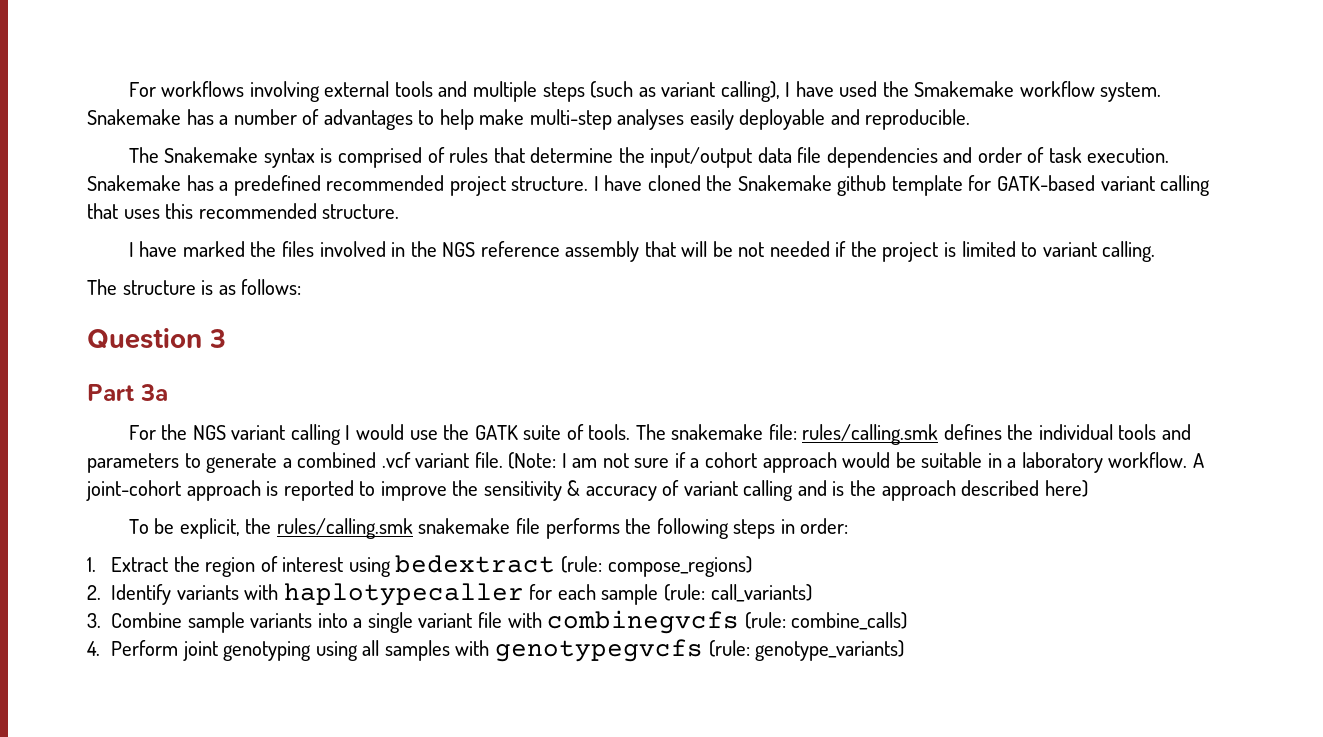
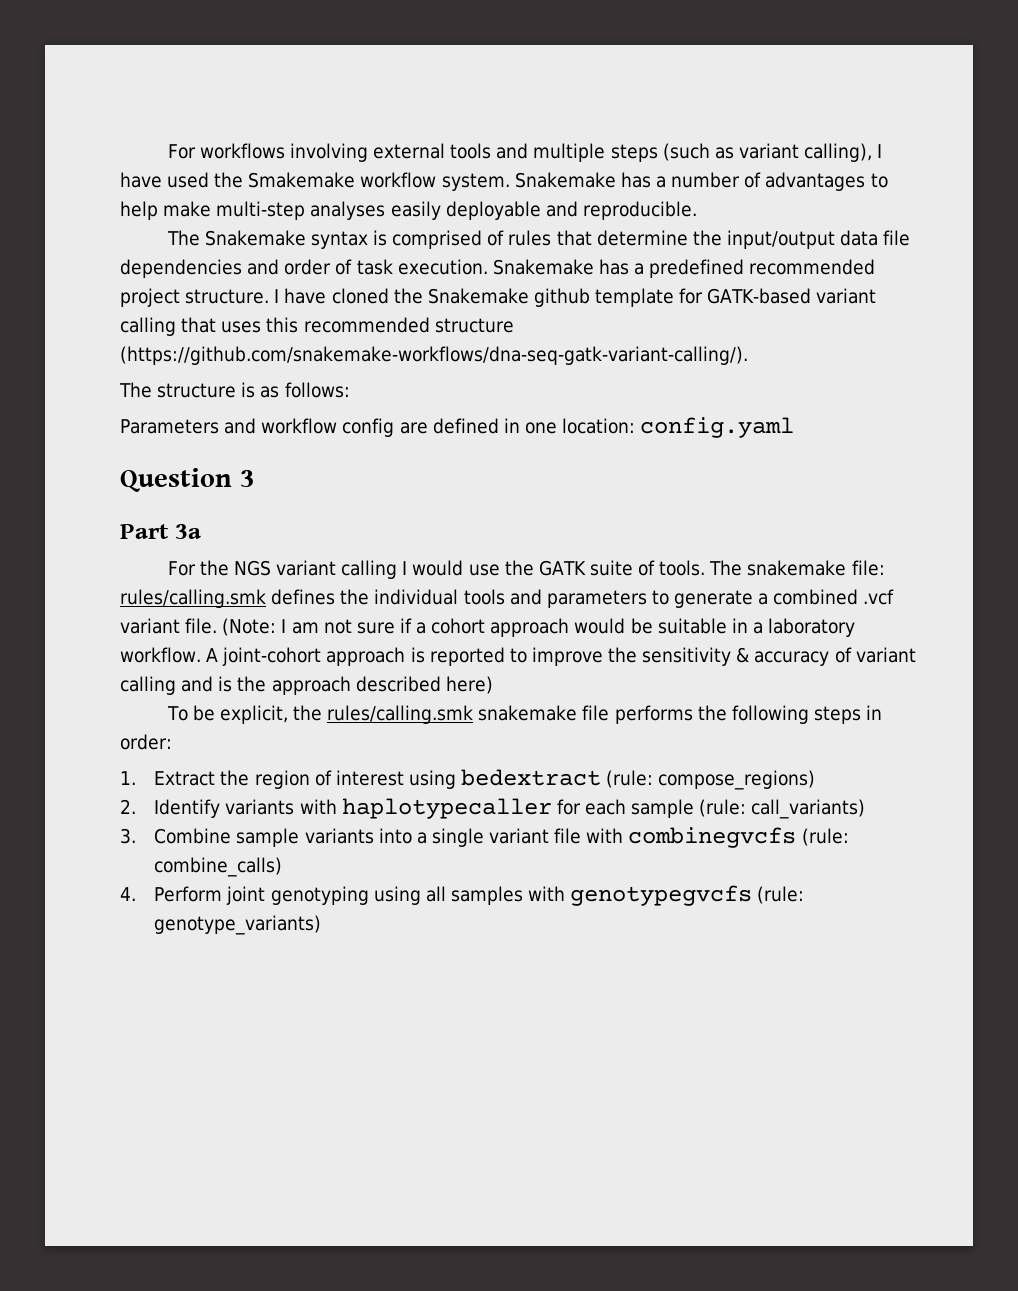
- I have cloned the Snakemake github template for GATK-based variant calling that uses this recommended structure.
- I have marked the files involved in the NGS reference assembly that will be not needed if the project is limited to variant calling.
+ I have cloned the Snakemake github template for GATK-based variant calling that uses this recommended structure (https://github.com/snakemake-workflows/dna-seq-gatk-variant-calling/).
+ Parameters and workflow config are defined in one location: config.yaml

